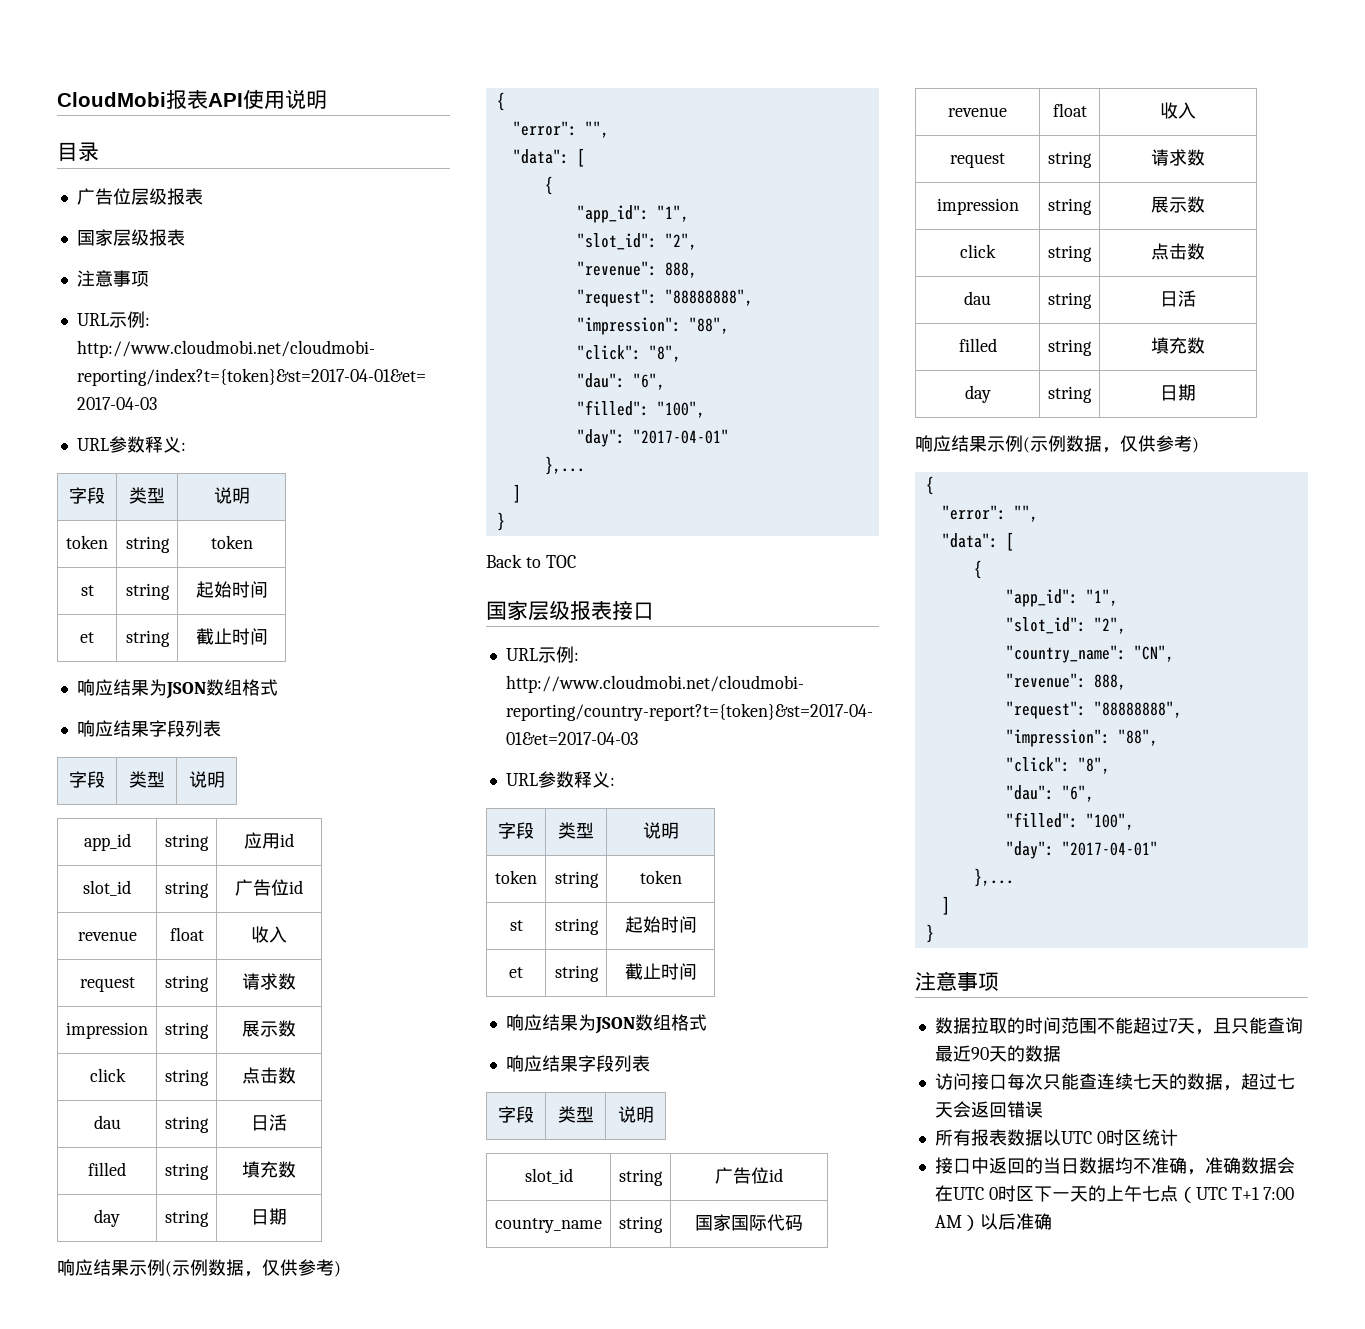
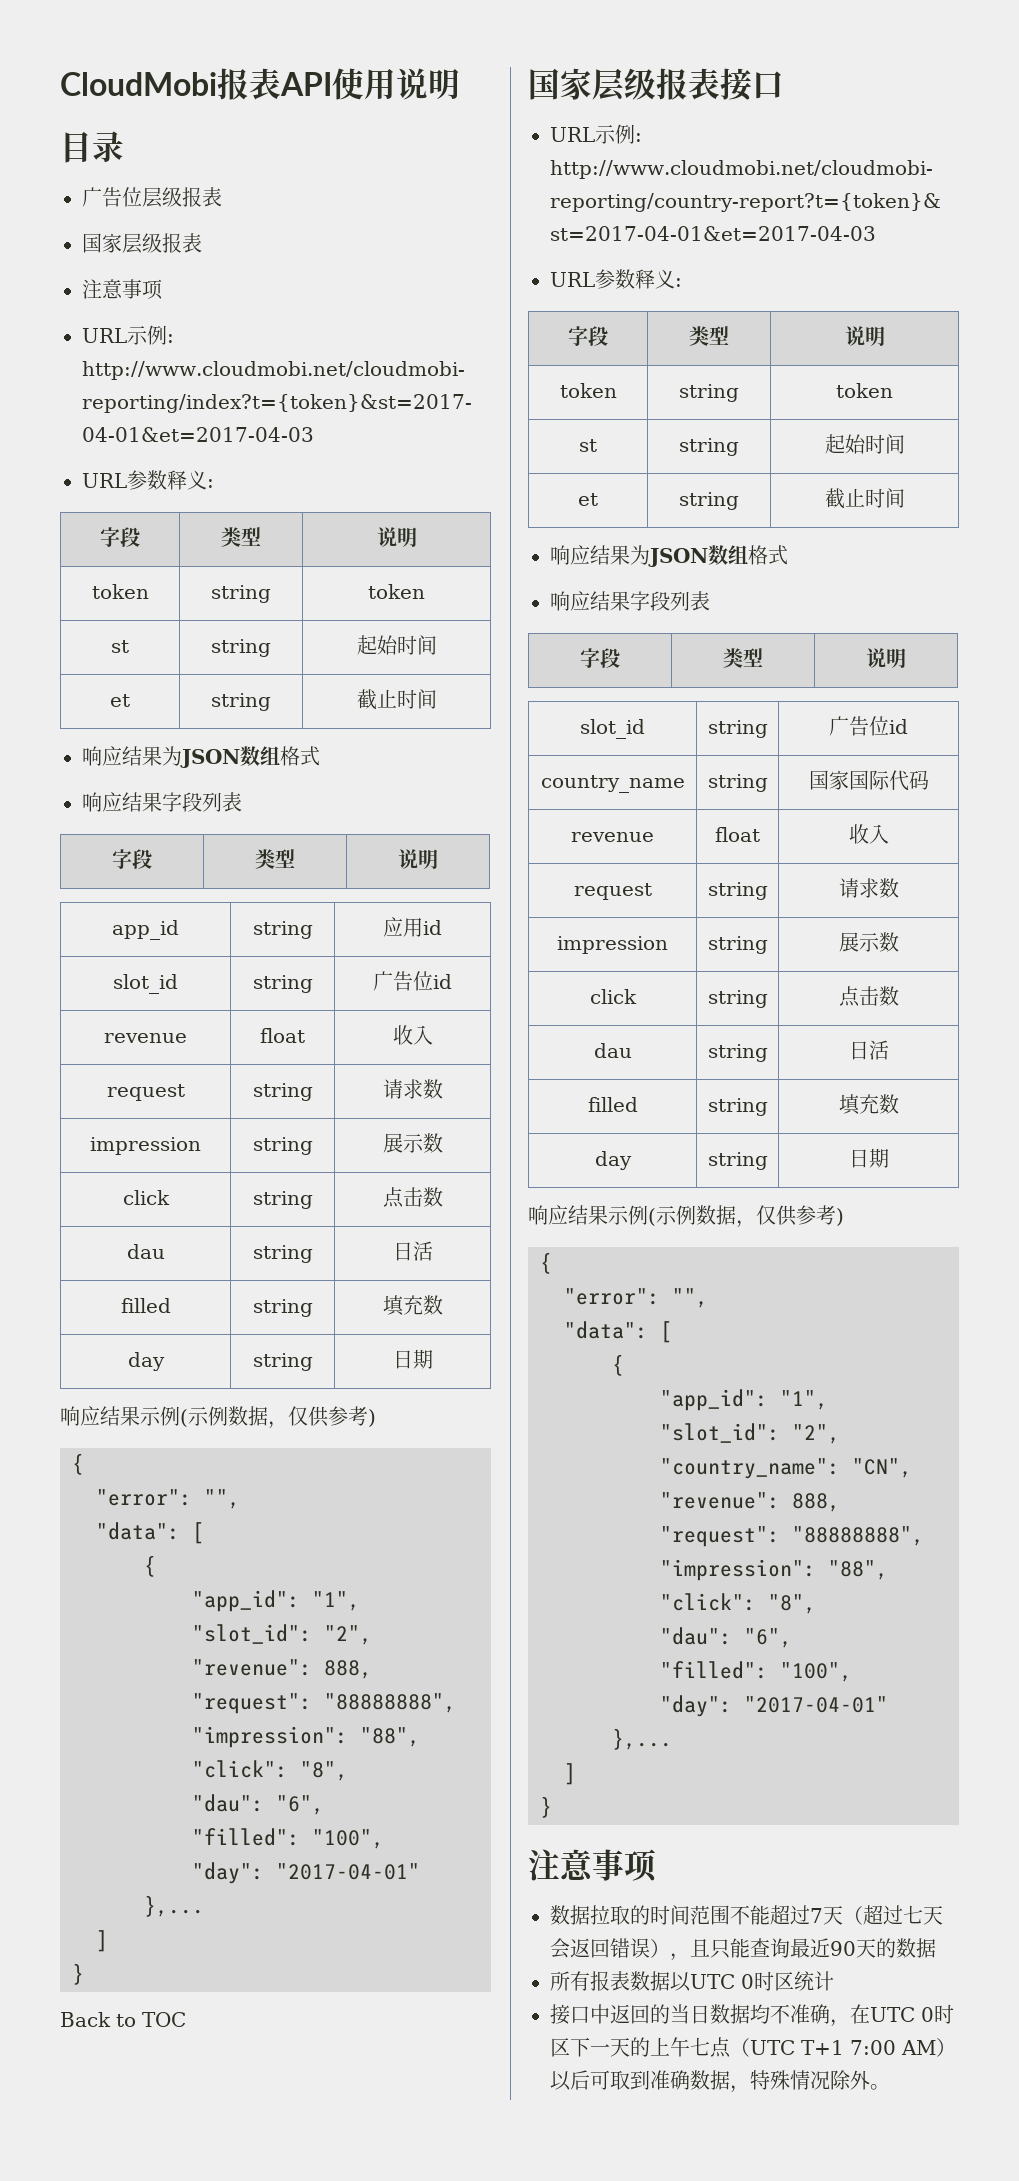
- 数据拉取的时间范围不能超过7天，且只能查询最近90天的数据
+ 数据拉取的时间范围不能超过7天（超过七天会返回错误），且只能查询最近90天的数据
- 访问接口每次只能查连续七天的数据，超过七天会返回错误
- 接口中返回的当日数据均不准确，准确数据会在UTC 0时区下一天的上午七点（UTC T+1 7:00 AM）以后准确
+ 接口中返回的当日数据均不准确，在UTC 0时区下一天的上午七点（UTC T+1 7:00 AM）以后可取到准确数据，特殊情况除外。

